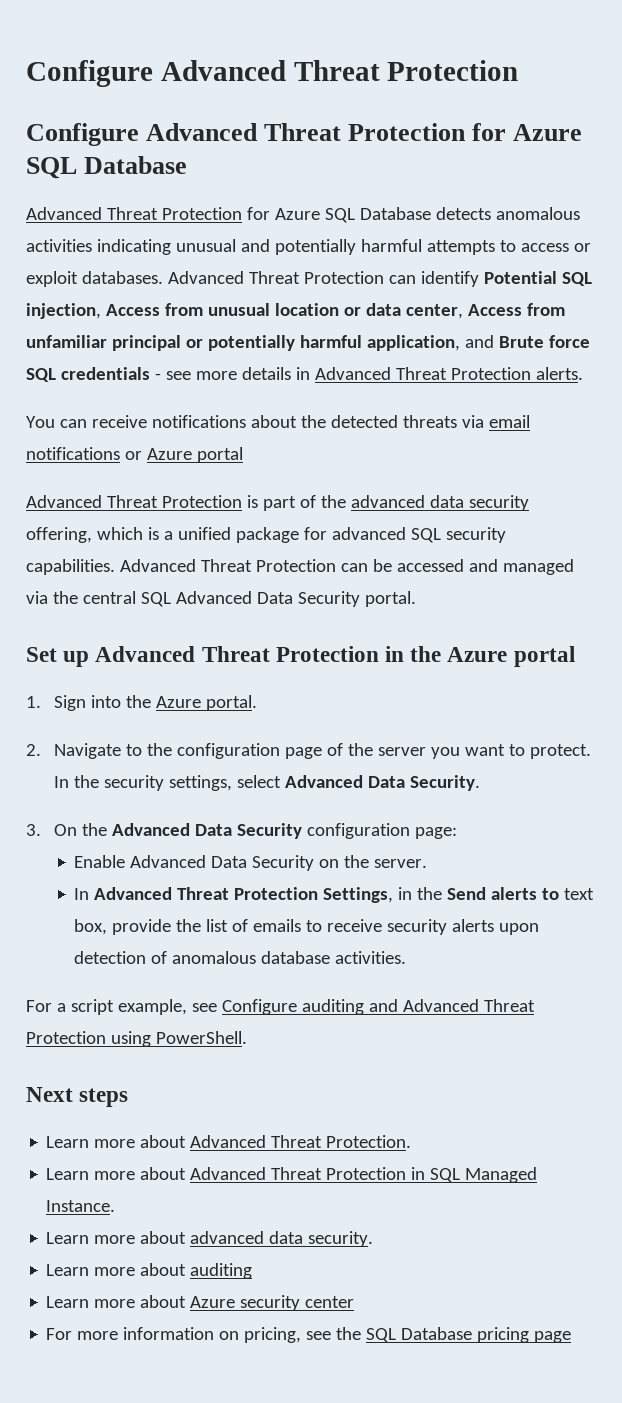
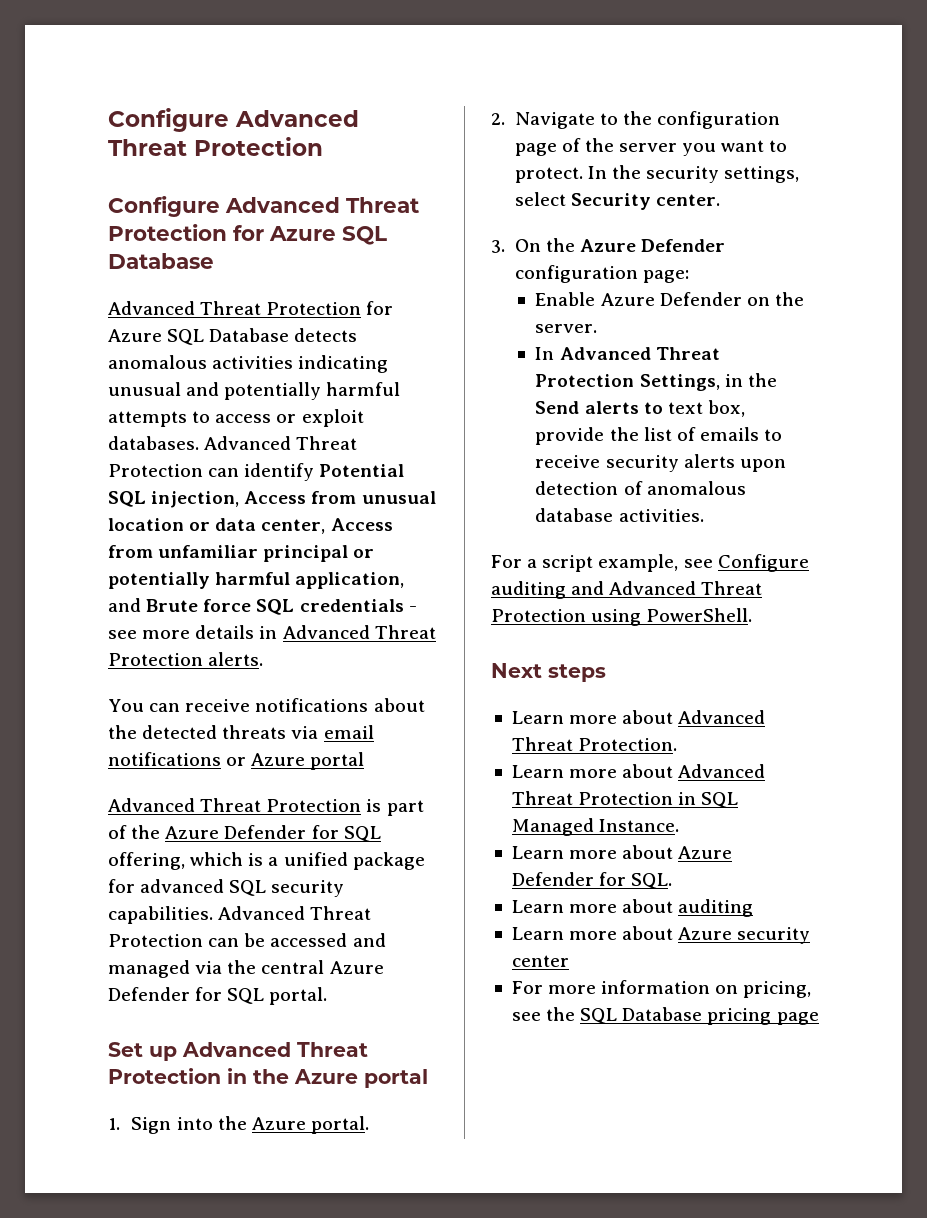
- Advanced Threat Protection is part of the advanced data security offering, which is a unified package for advanced SQL security capabilities.
+ Advanced Threat Protection is part of the Azure Defender for SQL offering, which is a unified package for advanced SQL security capabilities.
- Advanced Threat Protection can be accessed and managed via the central SQL Advanced Data Security portal.
+ Advanced Threat Protection can be accessed and managed via the central Azure Defender for SQL portal.
- In the security settings, select Advanced Data Security.
+ In the security settings, select Security center.
- 3. On the Advanced Data Security configuration page:
+ 3. On the Azure Defender configuration page:
- Enable Advanced Data Security on the server.
+ Enable Azure Defender on the server.
- Learn more about advanced data security.
+ Learn more about Azure Defender for SQL.

